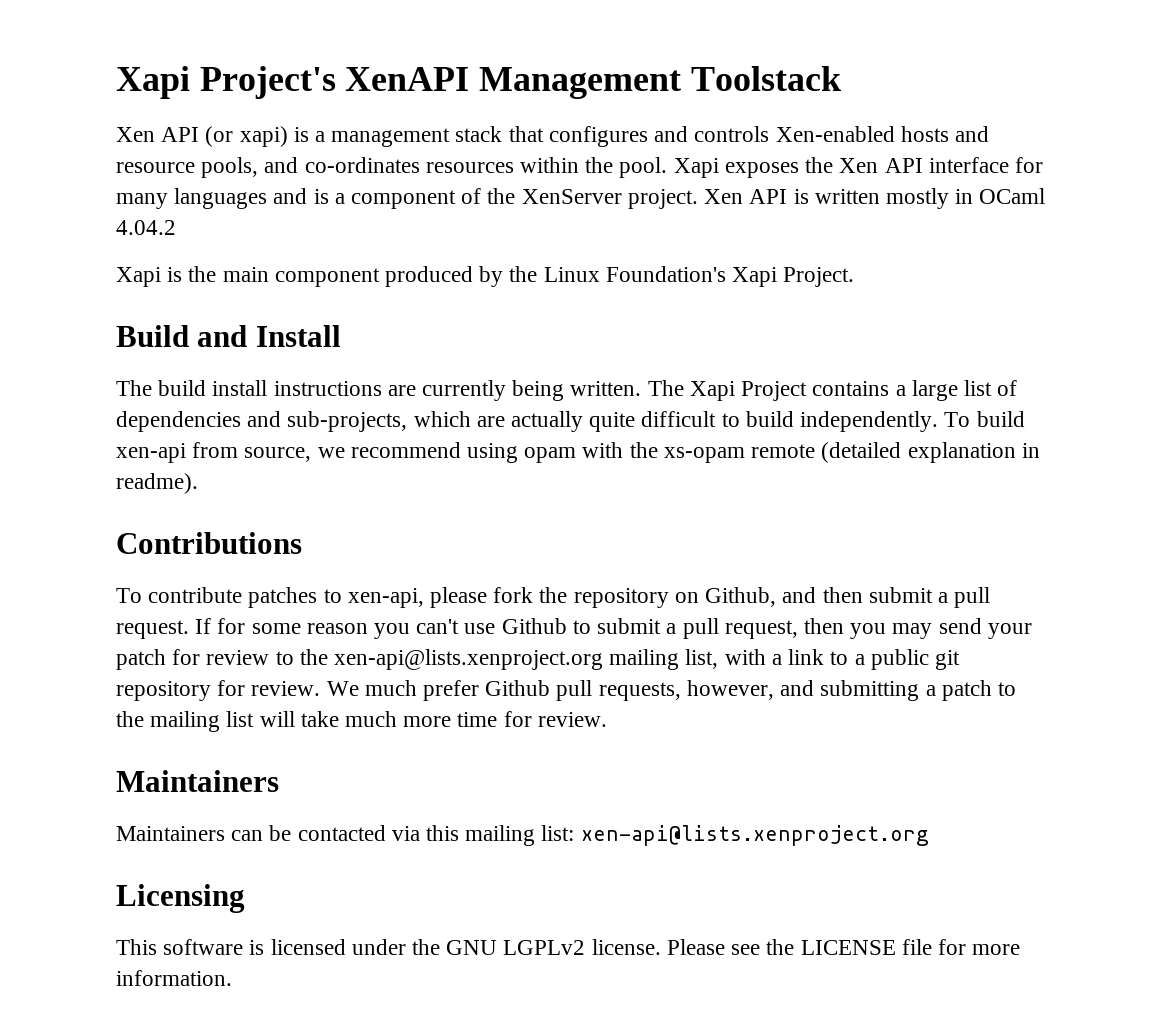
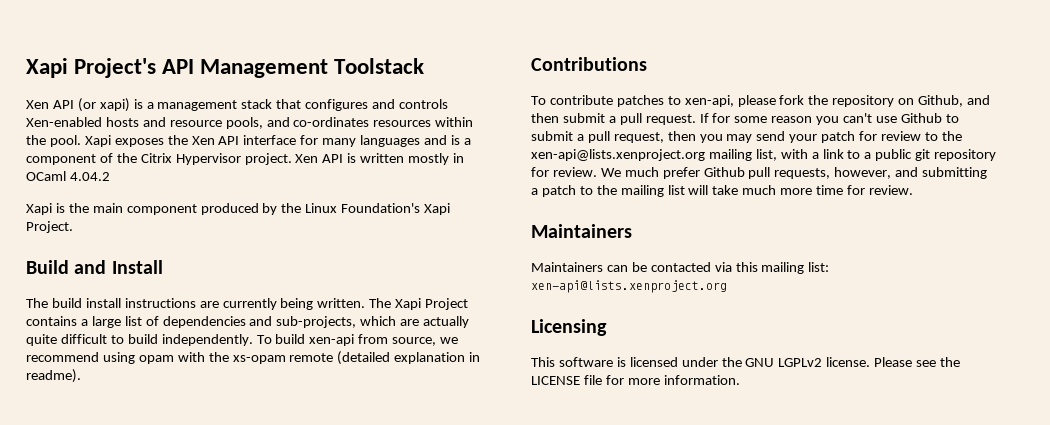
- Xapi Project's XenAPI Management Toolstack
+ Xapi Project's API Management Toolstack
- Xapi exposes the Xen API interface for many languages and is a component of the XenServer project.
+ Xapi exposes the Xen API interface for many languages and is a component of the Citrix Hypervisor project.

